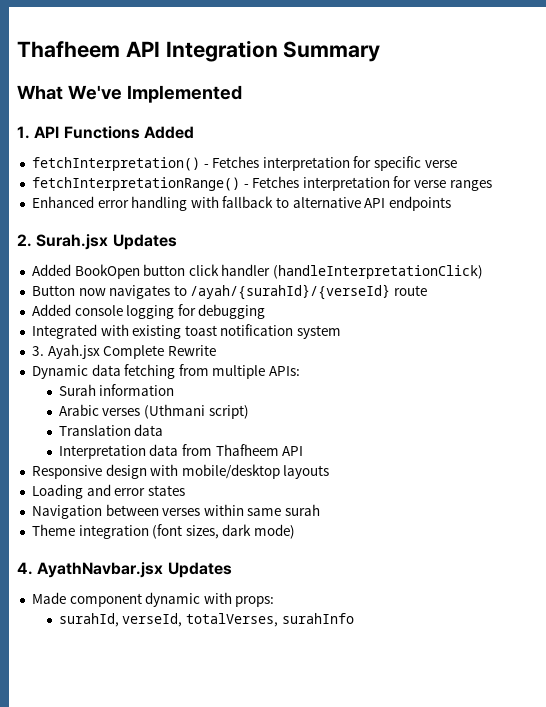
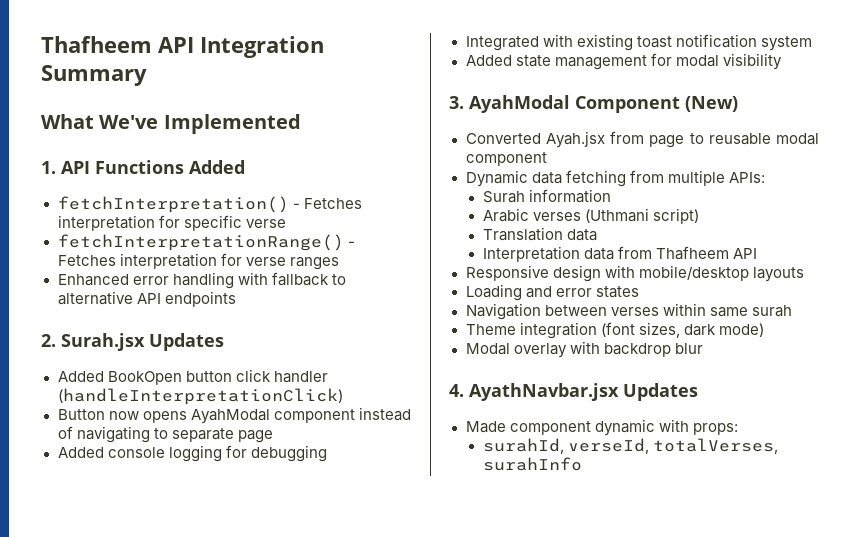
- Button now navigates to /ayah/{surahId}/{verseId} route
+ Button now opens AyahModal component instead of navigating to separate page
- 3. Ayah.jsx Complete Rewrite
+ Added state management for modal visibility
+ 3. AyahModal Component (New)
+ Converted Ayah.jsx from page to reusable modal component
+ Modal overlay with backdrop blur

